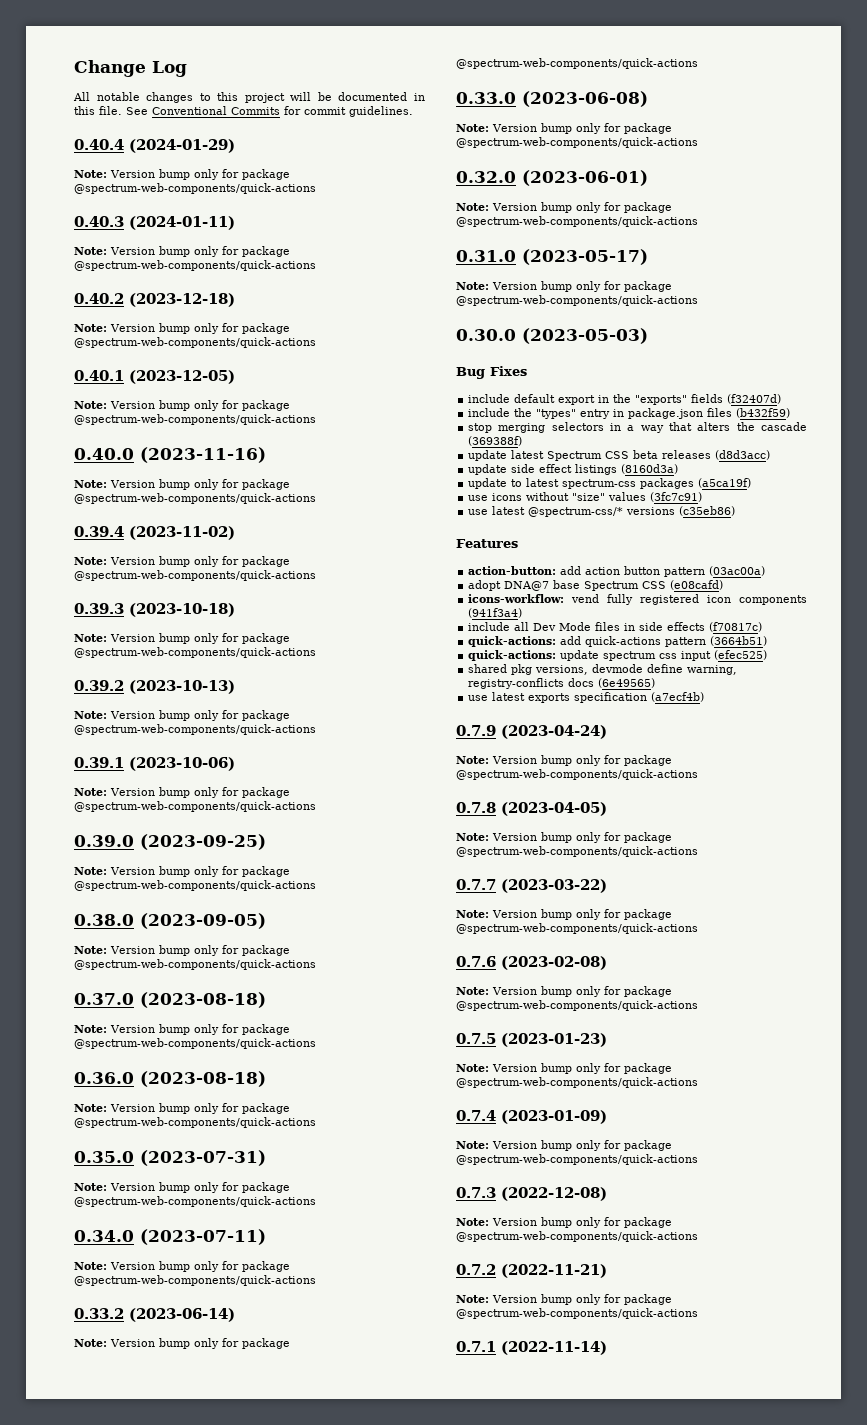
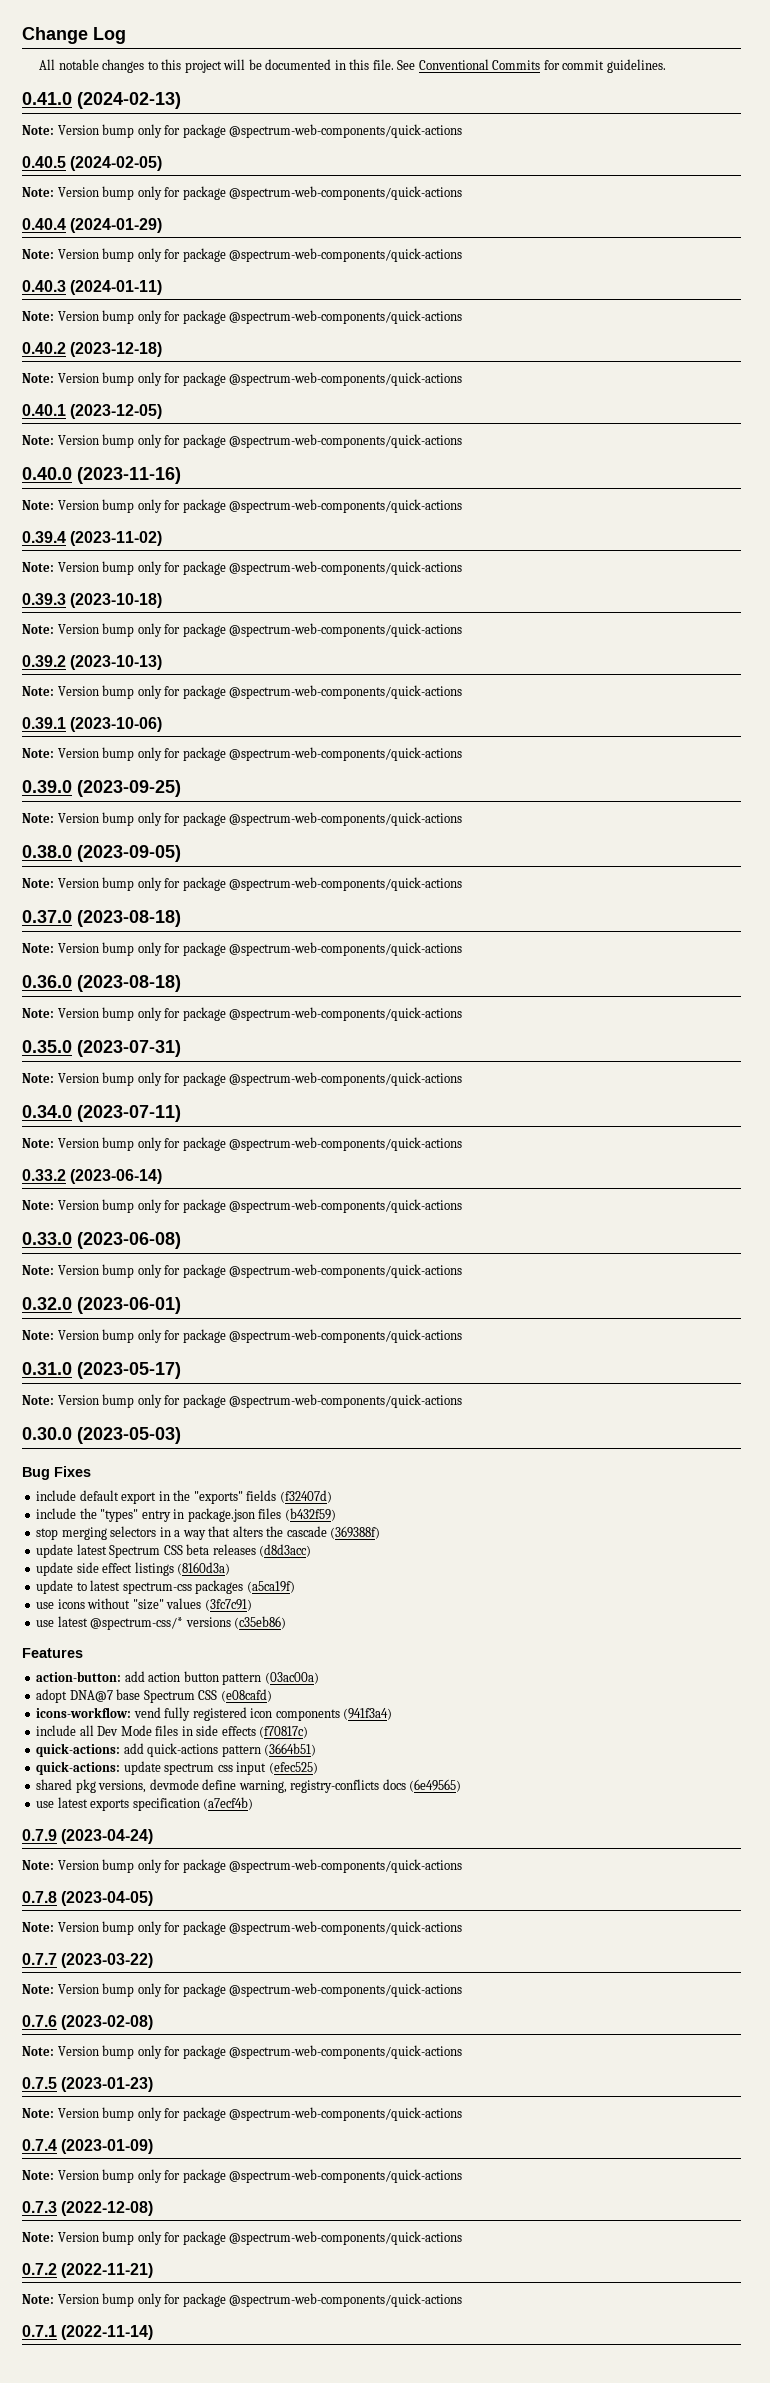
+ 0.41.0 (2024-02-13)
+ Note: Version bump only for package @spectrum-web-components/quick-actions
+ 0.40.5 (2024-02-05)
+ Note: Version bump only for package @spectrum-web-components/quick-actions

